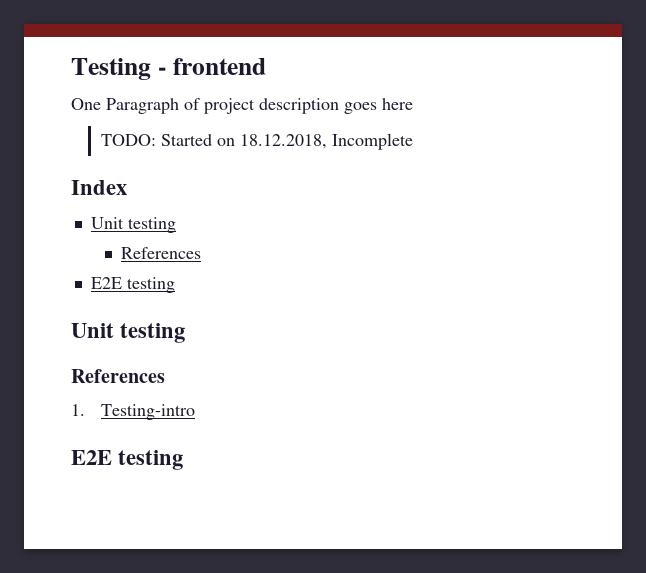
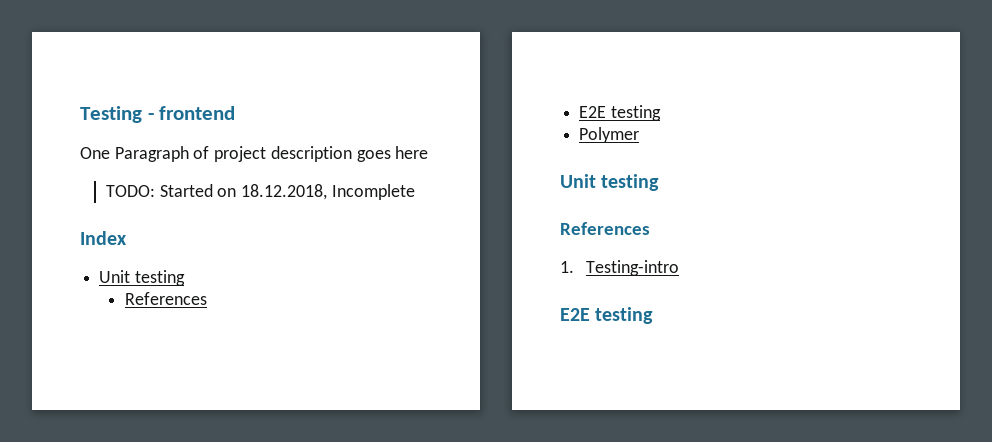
+ Polymer

